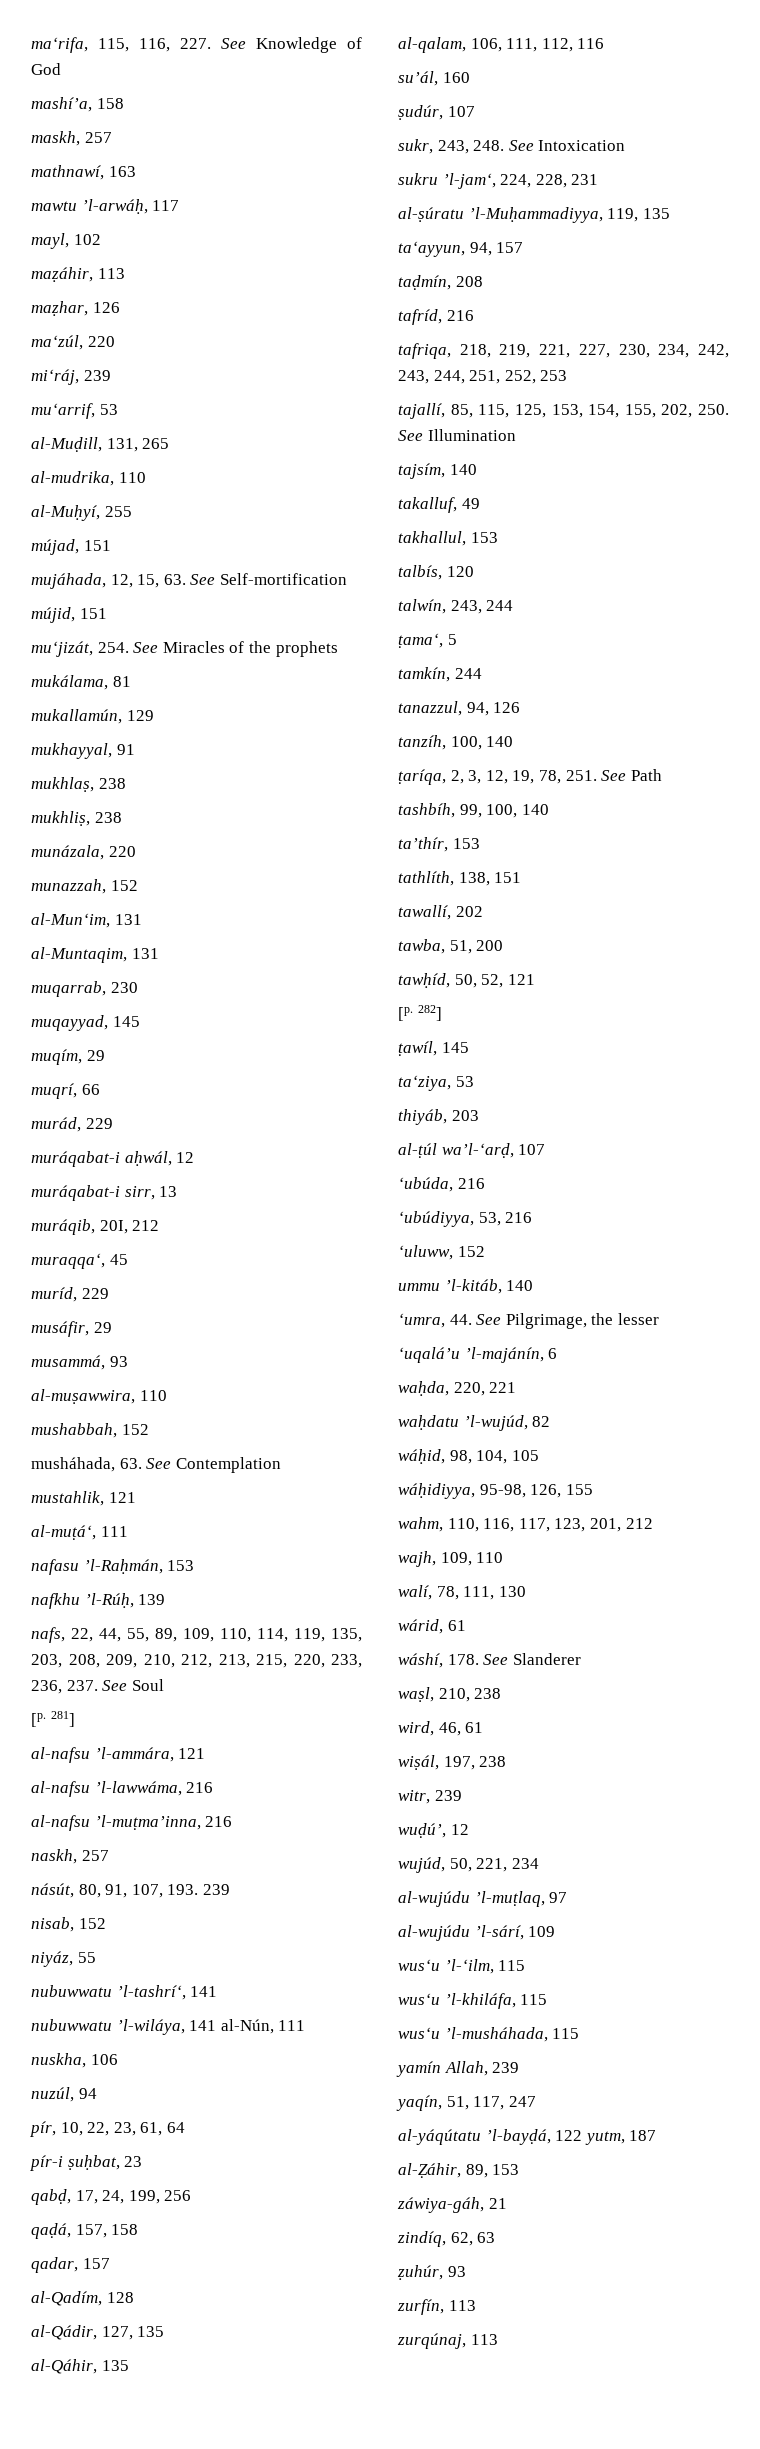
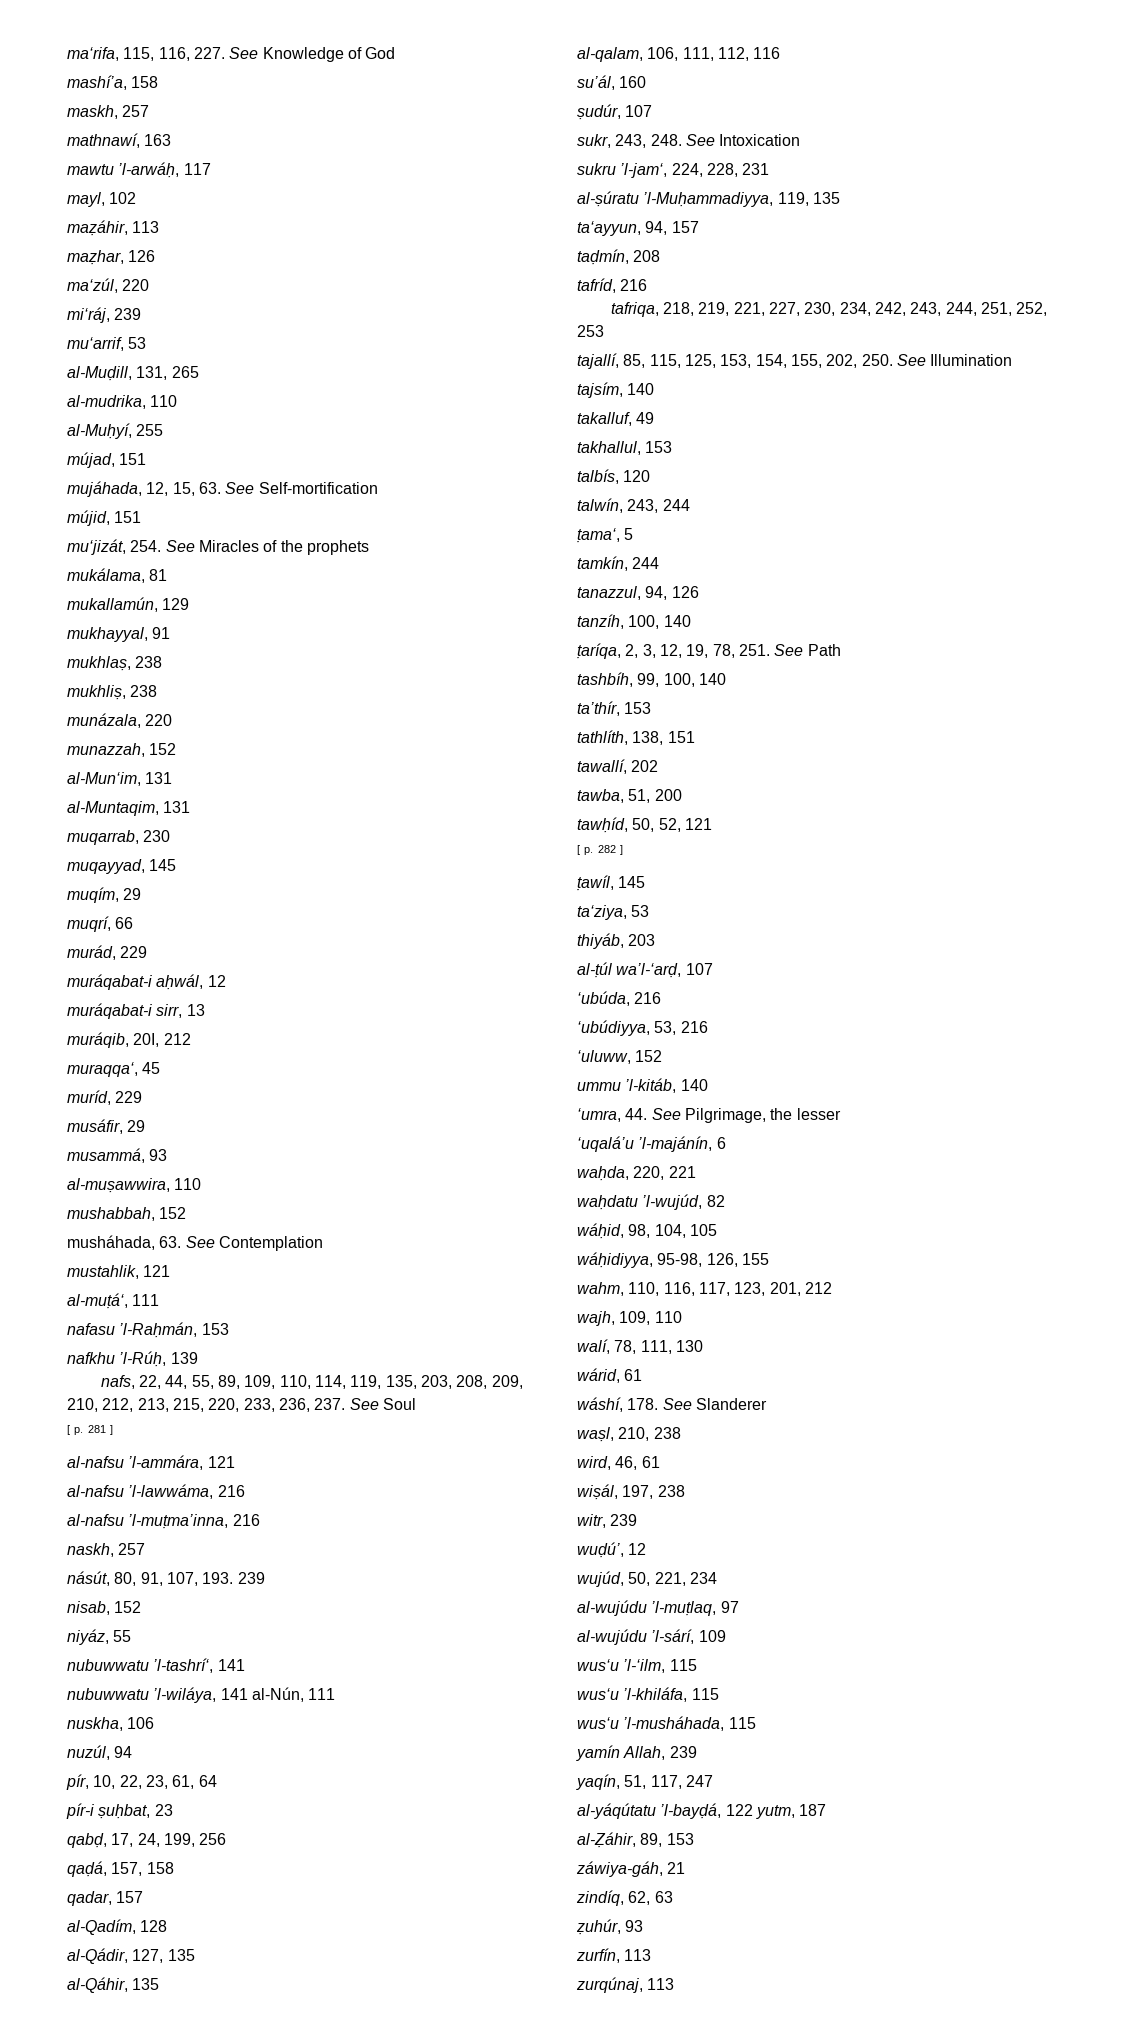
- [p. 281]
+ [ p. 281 ]
- [p. 282]
+ [ p. 282 ]

